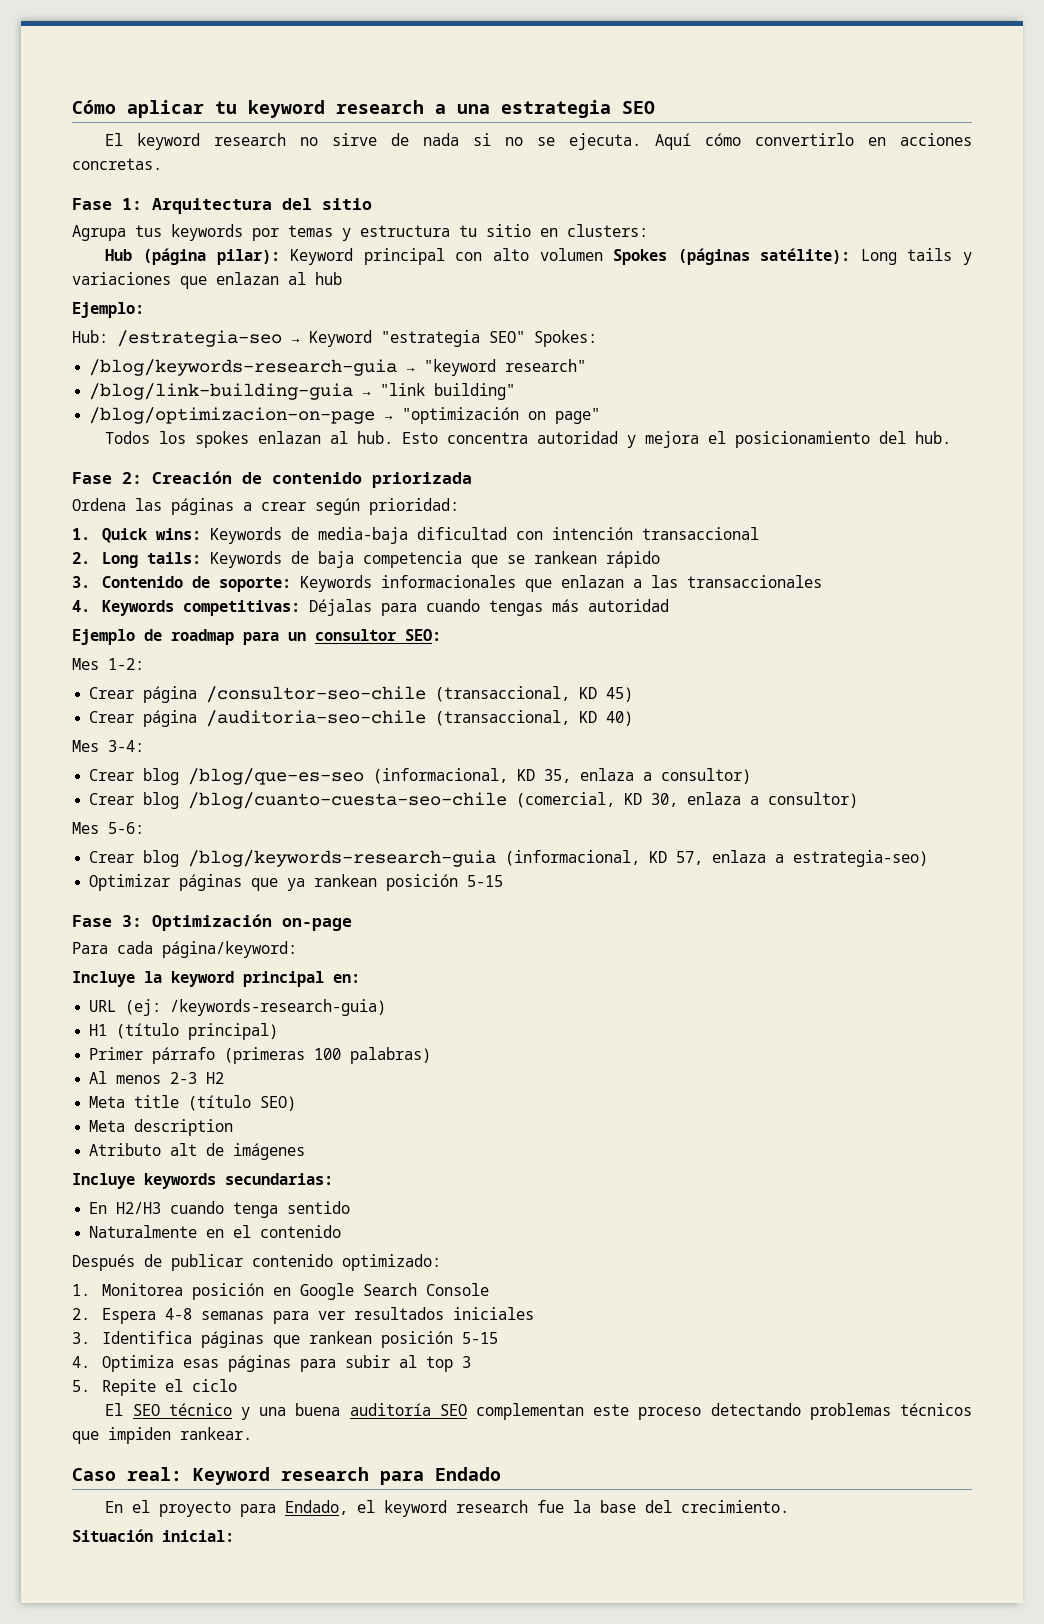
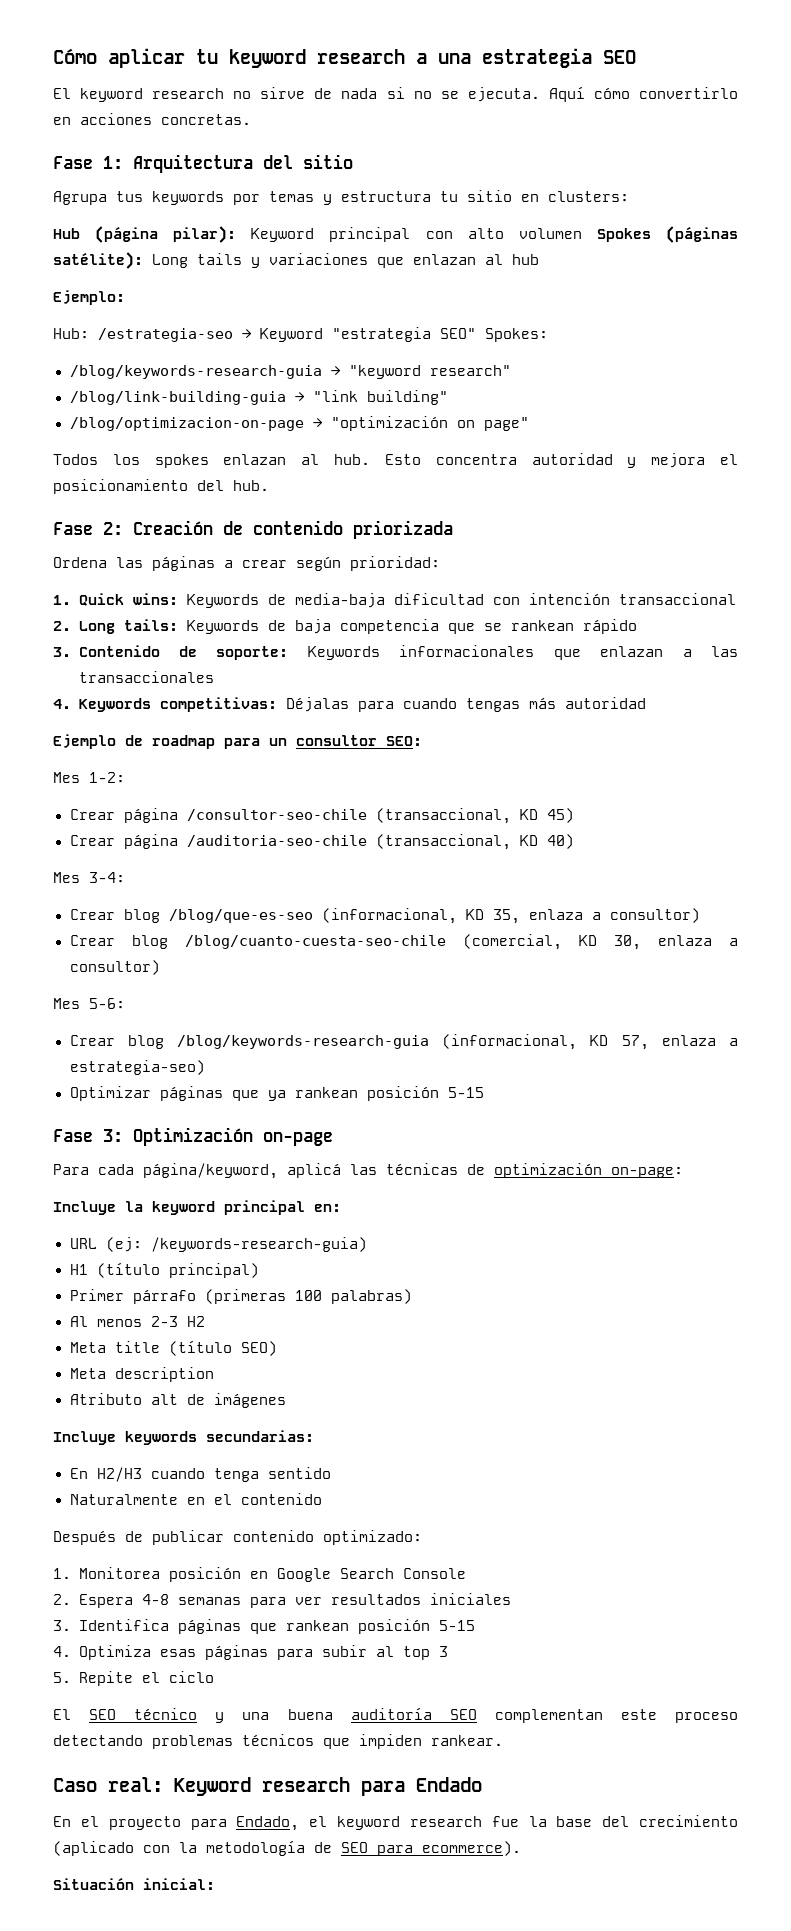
- Para cada página/keyword:
+ Para cada página/keyword, aplicá las técnicas de optimización on-page:
- En el proyecto para Endado, el keyword research fue la base del crecimiento.
+ En el proyecto para Endado, el keyword research fue la base del crecimiento (aplicado con la metodología de SEO para ecommerce).

